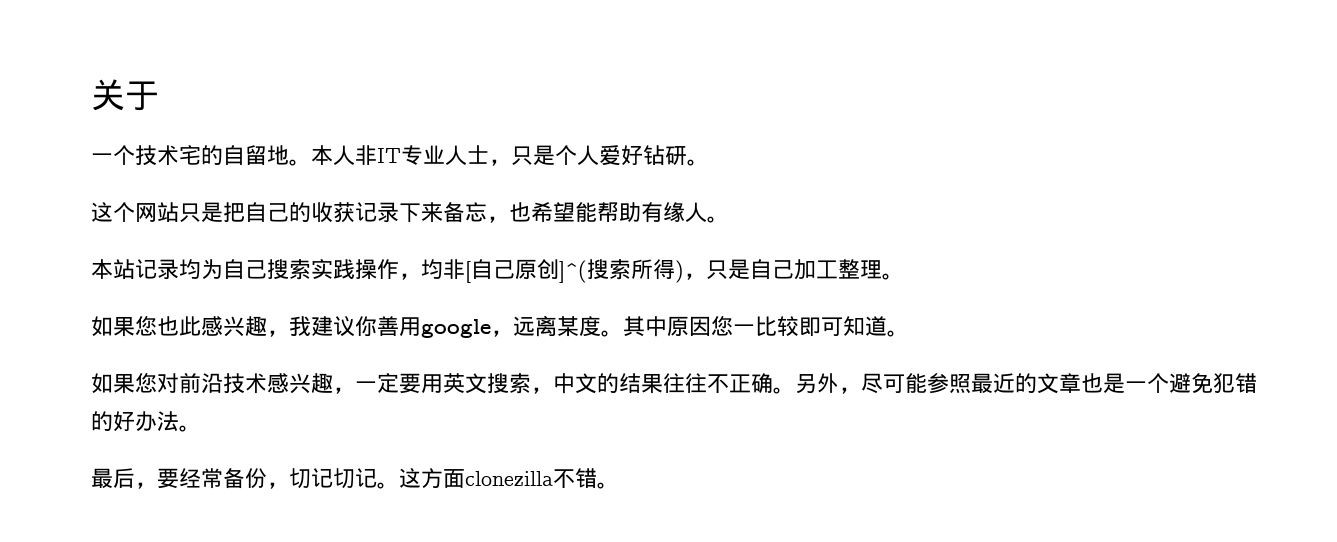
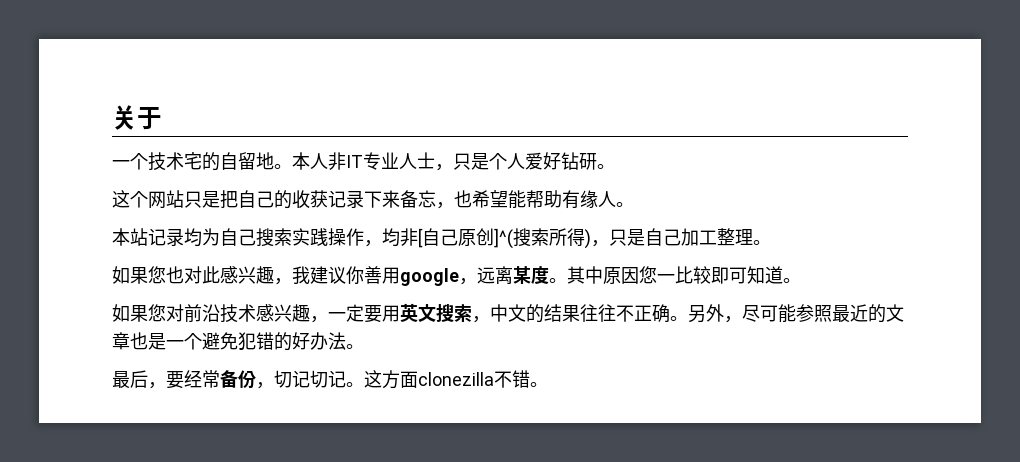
- 如果您也此感兴趣，我建议你善用google，远离某度。
+ 如果您也对此感兴趣，我建议你善用google，远离某度。

